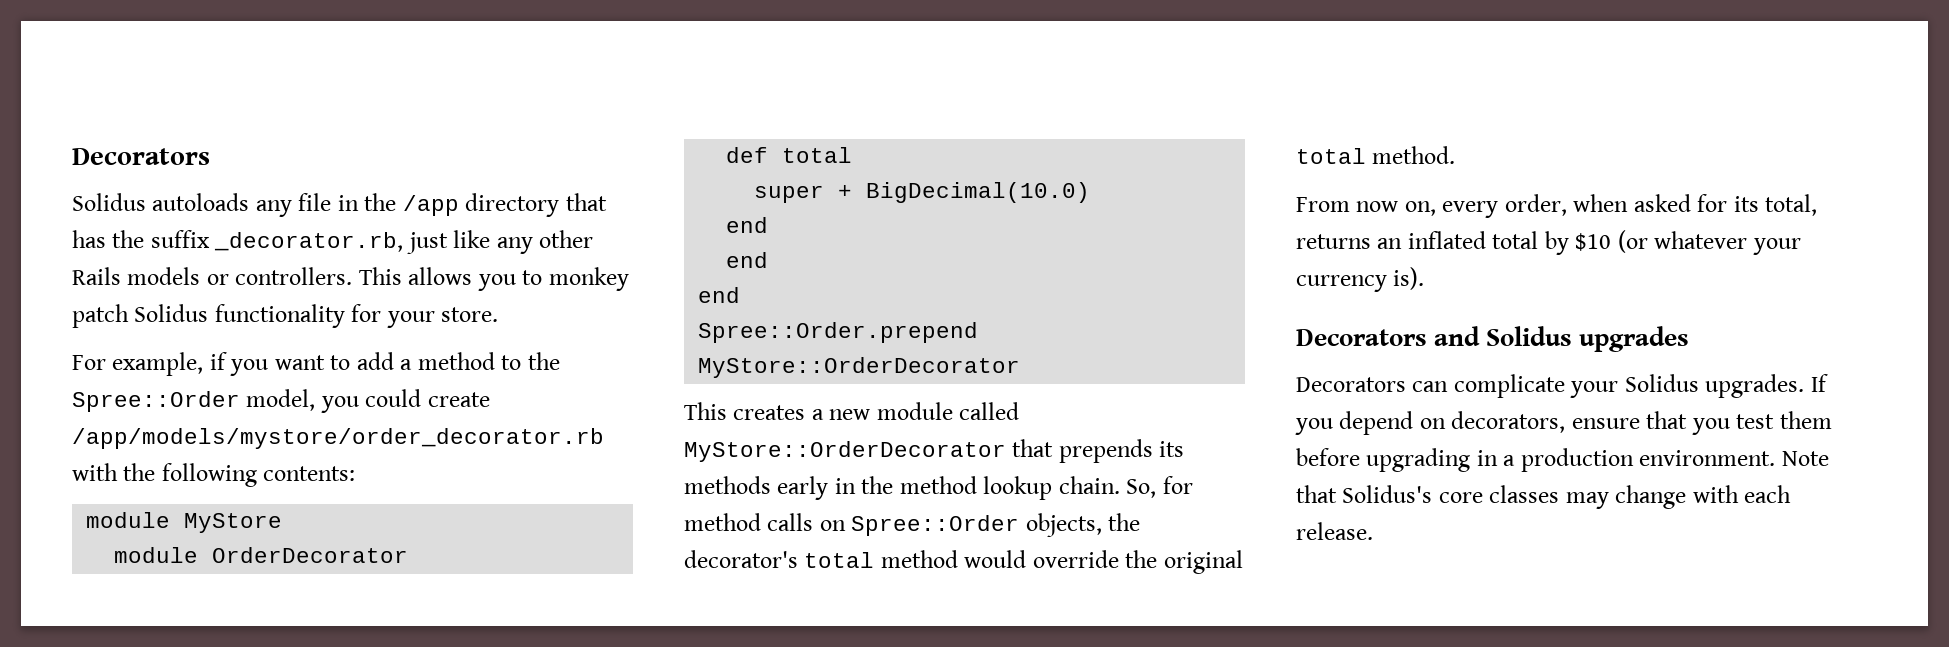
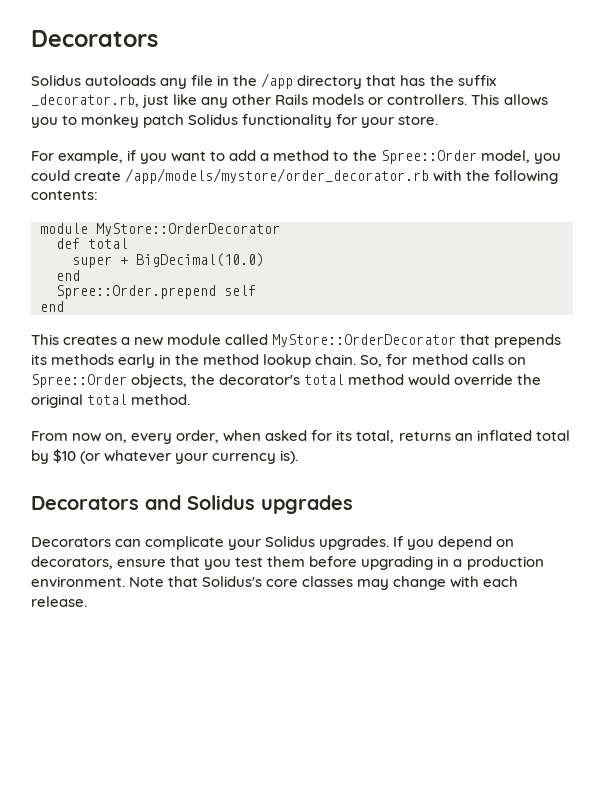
- module MyStore
- module OrderDecorator
+ module MyStore::OrderDecorator
  super + BigDecimal(10.0)
  end
+ Spree::Order.prepend self
  end
- end
- Spree::Order.prepend MyStore::OrderDecorator

